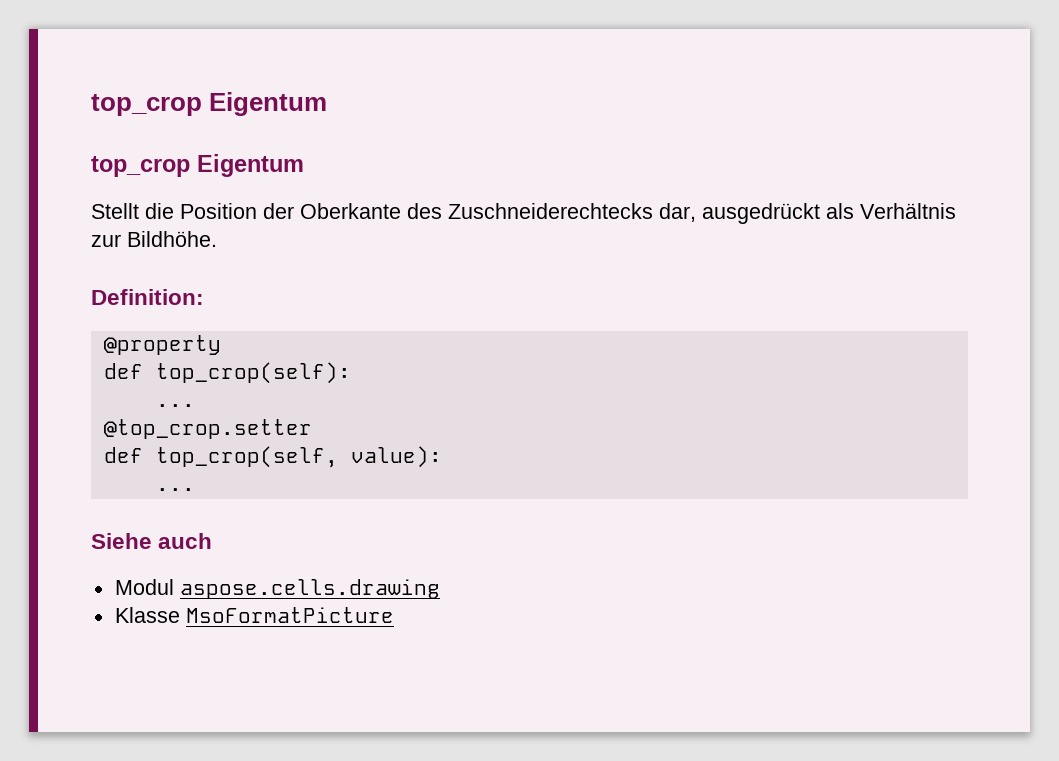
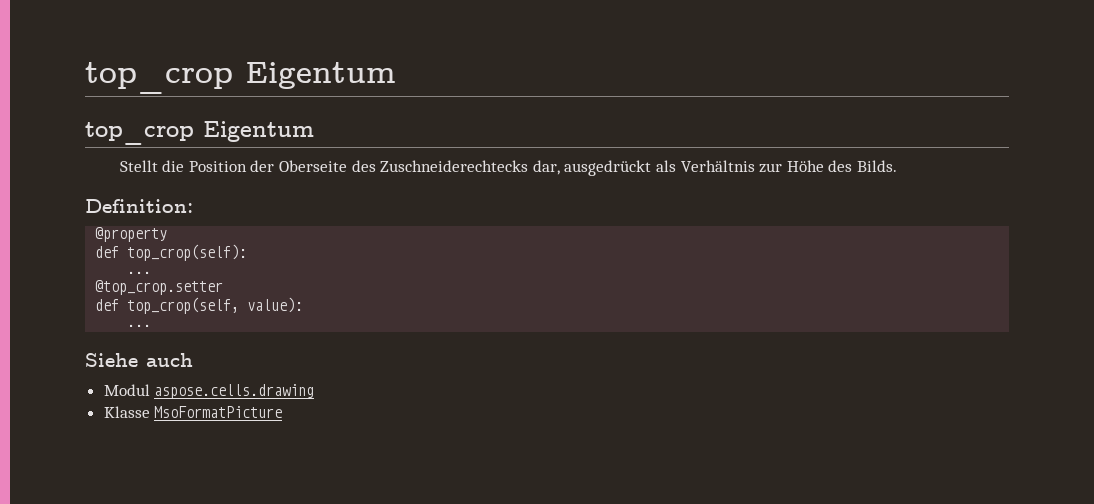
- Stellt die Position der Oberkante des Zuschneiderechtecks dar, ausgedrückt als Verhältnis zur Bildhöhe.
+ Stellt die Position der Oberseite des Zuschneiderechtecks dar, ausgedrückt als Verhältnis zur Höhe des Bilds.

